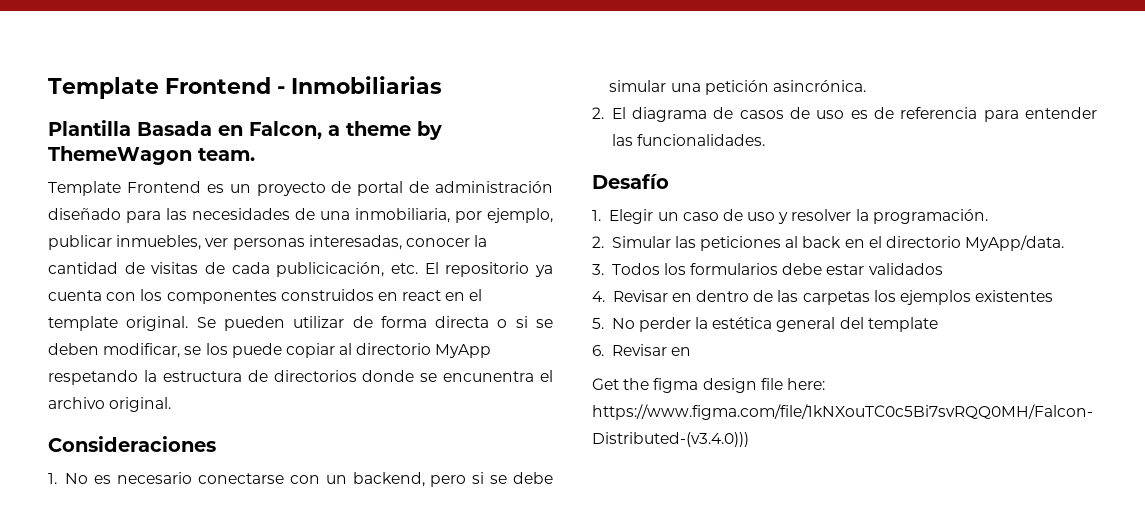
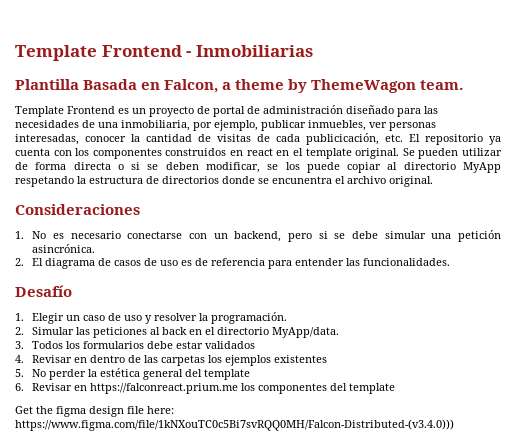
- 6. Revisar en
+ 6. Revisar en https://falconreact.prium.me los componentes del template

